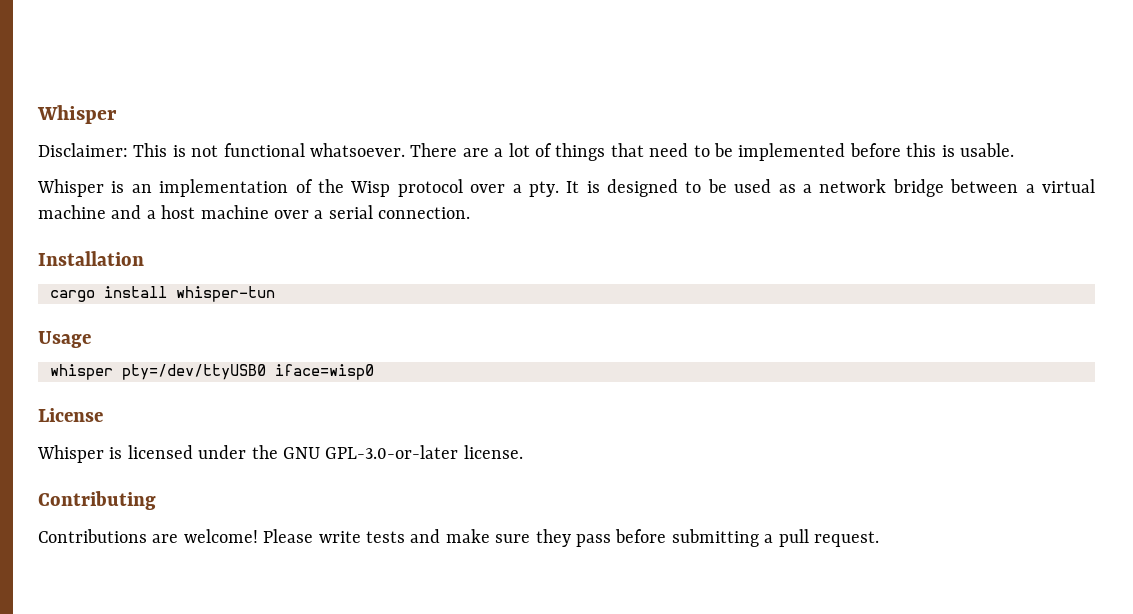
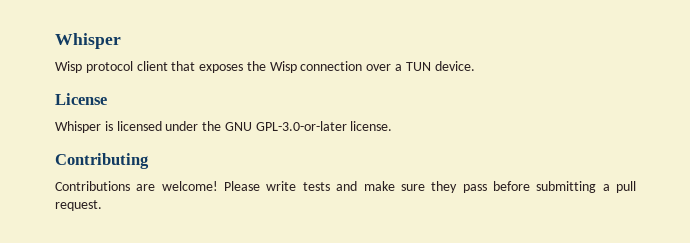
- Disclaimer: This is not functional whatsoever. There are a lot of things that need to be implemented before this is usable.
- Whisper is an implementation of the Wisp protocol over a pty. It is designed to be used as a network bridge between a virtual machine and a host machine over a serial connection.
- Installation
- cargo install whisper-tun
- Usage
- whisper pty=/dev/ttyUSB0 iface=wisp0
+ Wisp protocol client that exposes the Wisp connection over a TUN device.

